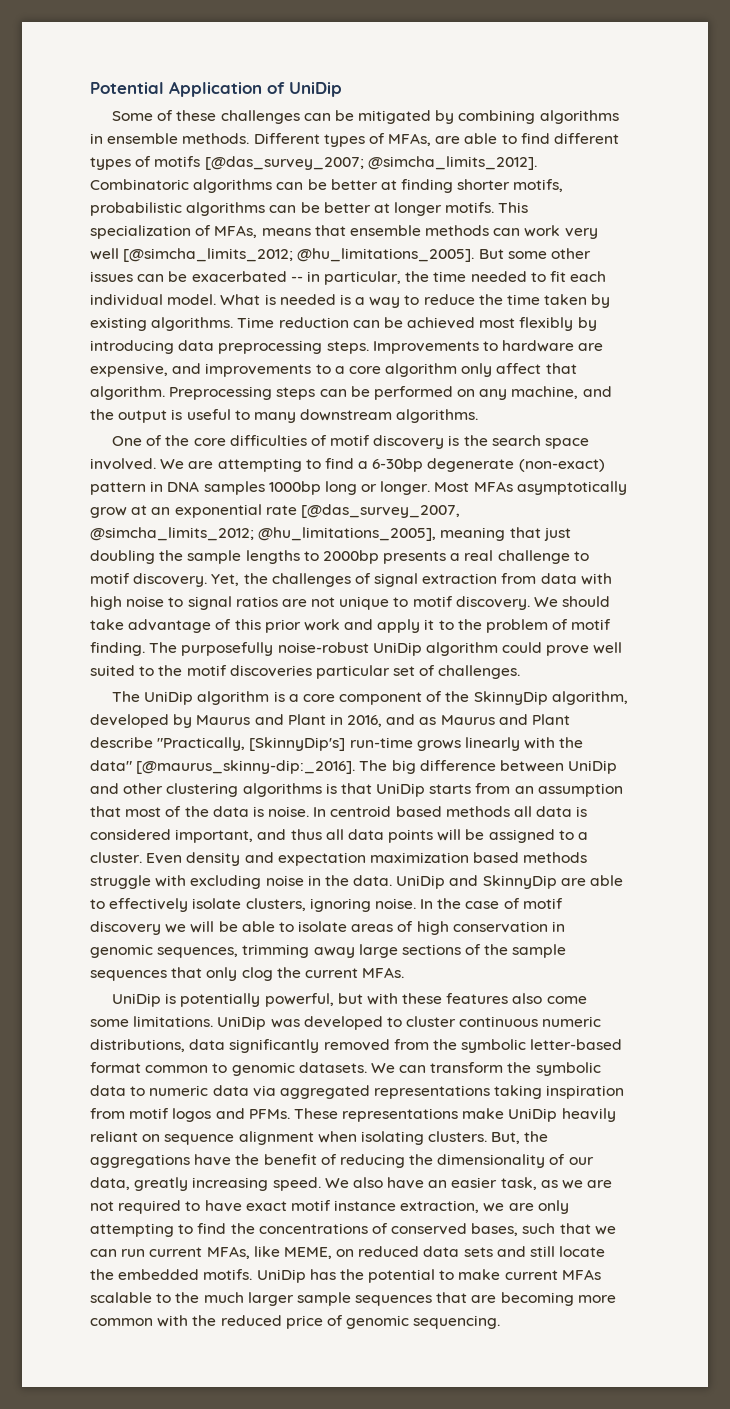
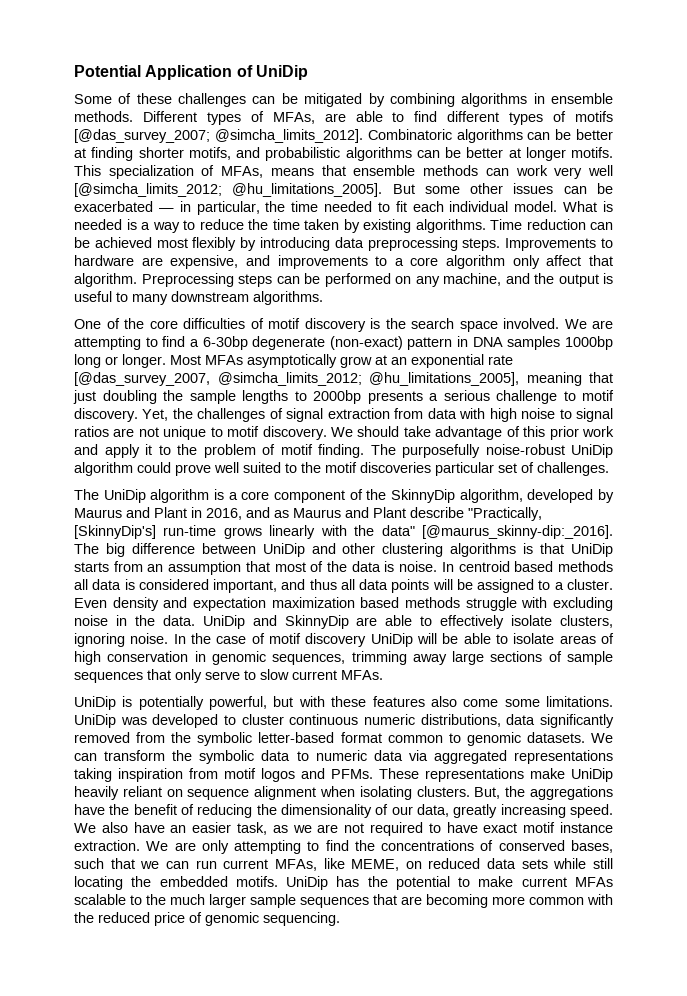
- Combinatoric algorithms can be better at finding shorter motifs, probabilistic algorithms can be better at longer motifs.
+ Combinatoric algorithms can be better at finding shorter motifs, and probabilistic algorithms can be better at longer motifs.
- But some other issues can be exacerbated -- in particular, the time needed to fit each individual model.
+ But some other issues can be exacerbated — in particular, the time needed to fit each individual model.
- Most MFAs asymptotically grow at an exponential rate [@das_survey_2007, @simcha_limits_2012; @hu_limitations_2005], meaning that just doubling the sample lengths to 2000bp presents a real challenge to motif discovery.
+ Most MFAs asymptotically grow at an exponential rate [@das_survey_2007, @simcha_limits_2012; @hu_limitations_2005], meaning that just doubling the sample lengths to 2000bp presents a serious challenge to motif discovery.
- In the case of motif discovery we will be able to isolate areas of high conservation in genomic sequences, trimming away large sections of the sample sequences that only clog the current MFAs.
+ In the case of motif discovery UniDip will be able to isolate areas of high conservation in genomic sequences, trimming away large sections of sample sequences that only serve to slow current MFAs.
- We also have an easier task, as we are not required to have exact motif instance extraction, we are only attempting to find the concentrations of conserved bases, such that we can run current MFAs, like MEME, on reduced data sets and still locate the embedded motifs.
+ We also have an easier task, as we are not required to have exact motif instance extraction. We are only attempting to find the concentrations of conserved bases, such that we can run current MFAs, like MEME, on reduced data sets while still locating the embedded motifs.

